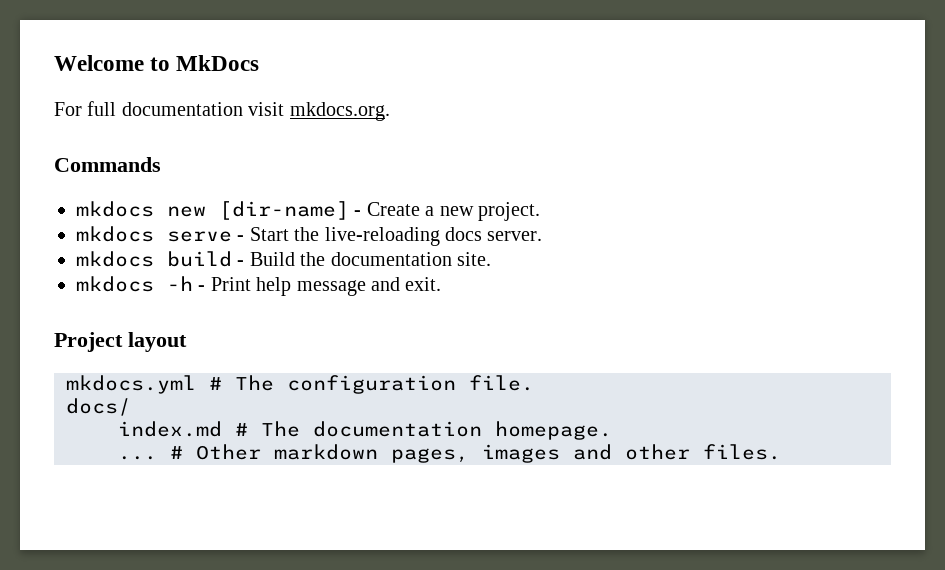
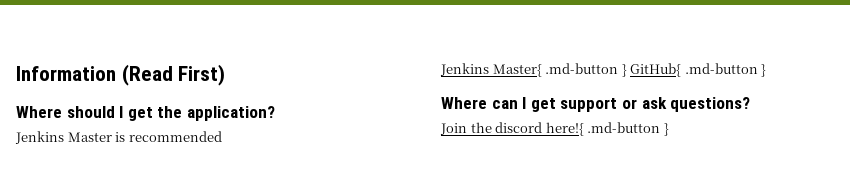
- Welcome to MkDocs
- For full documentation visit mkdocs.org.
- Commands
- mkdocs new [dir-name] - Create a new project.
- mkdocs serve - Start the live-reloading docs server.
- mkdocs build - Build the documentation site.
- mkdocs -h - Print help message and exit.
- Project layout
- mkdocs.yml # The configuration file.
- docs/
- index.md # The documentation homepage.
- ... # Other markdown pages, images and other files.
+ Information (Read First)
+ Where should I get the application?
+ Jenkins Master is recommended
+ Jenkins Master{ .md-button } GitHub{ .md-button }
+ Where can I get support or ask questions?
+ Join the discord here!{ .md-button }

